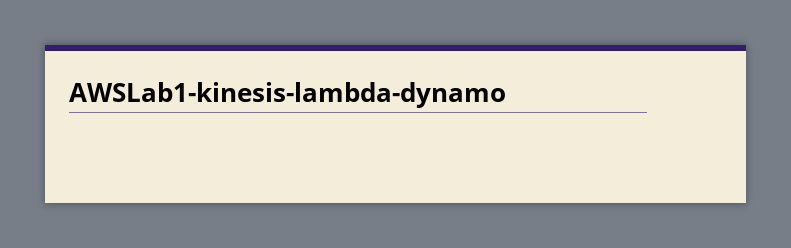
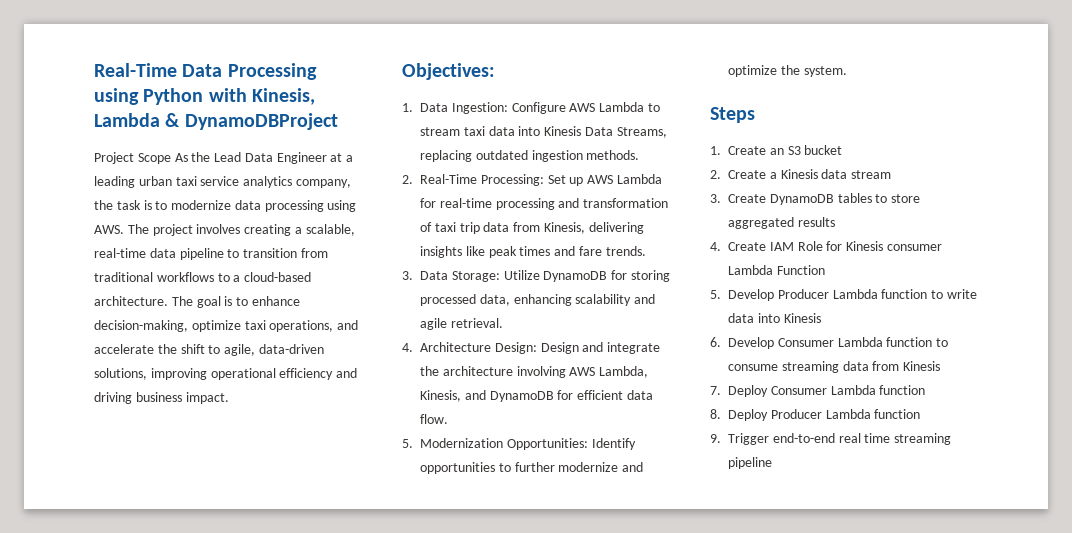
- AWSLab1-kinesis-lambda-dynamo
+ Real-Time Data Processing using Python with Kinesis, Lambda & DynamoDBProject
+ Project Scope As the Lead Data Engineer at a leading urban taxi service analytics company, the task is to modernize data processing using AWS. The project involves creating a scalable, real-time data pipeline to transition from traditional workflows to a cloud-based architecture. The goal is to enhance decision-making, optimize taxi operations, and accelerate the shift to agile, data-driven solutions, improving operational efficiency and driving business impact.
+ Objectives:
+ 1. Data Ingestion: Configure AWS Lambda to stream taxi data into Kinesis Data Streams, replacing outdated ingestion methods.
+ 2. Real-Time Processing: Set up AWS Lambda for real-time processing and transformation of taxi trip data from Kinesis, delivering insights like peak times and fare trends.
+ 3. Data Storage: Utilize DynamoDB for storing processed data, enhancing scalability and agile retrieval.
+ 4. Architecture Design: Design and integrate the architecture involving AWS Lambda, Kinesis, and DynamoDB for efficient data flow.
+ 5. Modernization Opportunities: Identify opportunities to further modernize and optimize the system.
+ Steps
+ 1. Create an S3 bucket
+ 2. Create a Kinesis data stream
+ 3. Create DynamoDB tables to store aggregated results
+ 4. Create IAM Role for Kinesis consumer Lambda Function
+ 5. Develop Producer Lambda function to write data into Kinesis
+ 6. Develop Consumer Lambda function to consume streaming data from Kinesis
+ 7. Deploy Consumer Lambda function
+ 8. Deploy Producer Lambda function
+ 9. Trigger end-to-end real time streaming pipeline

